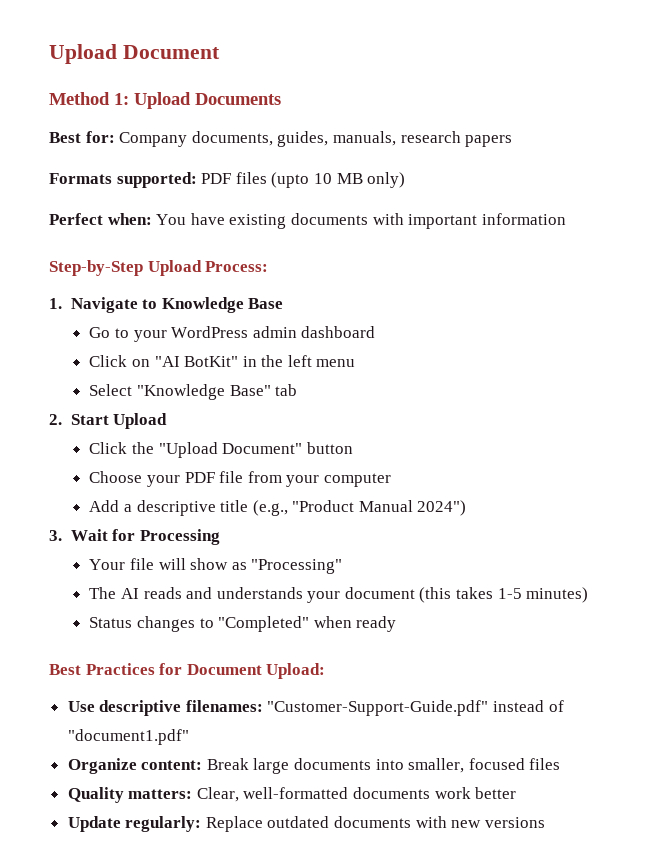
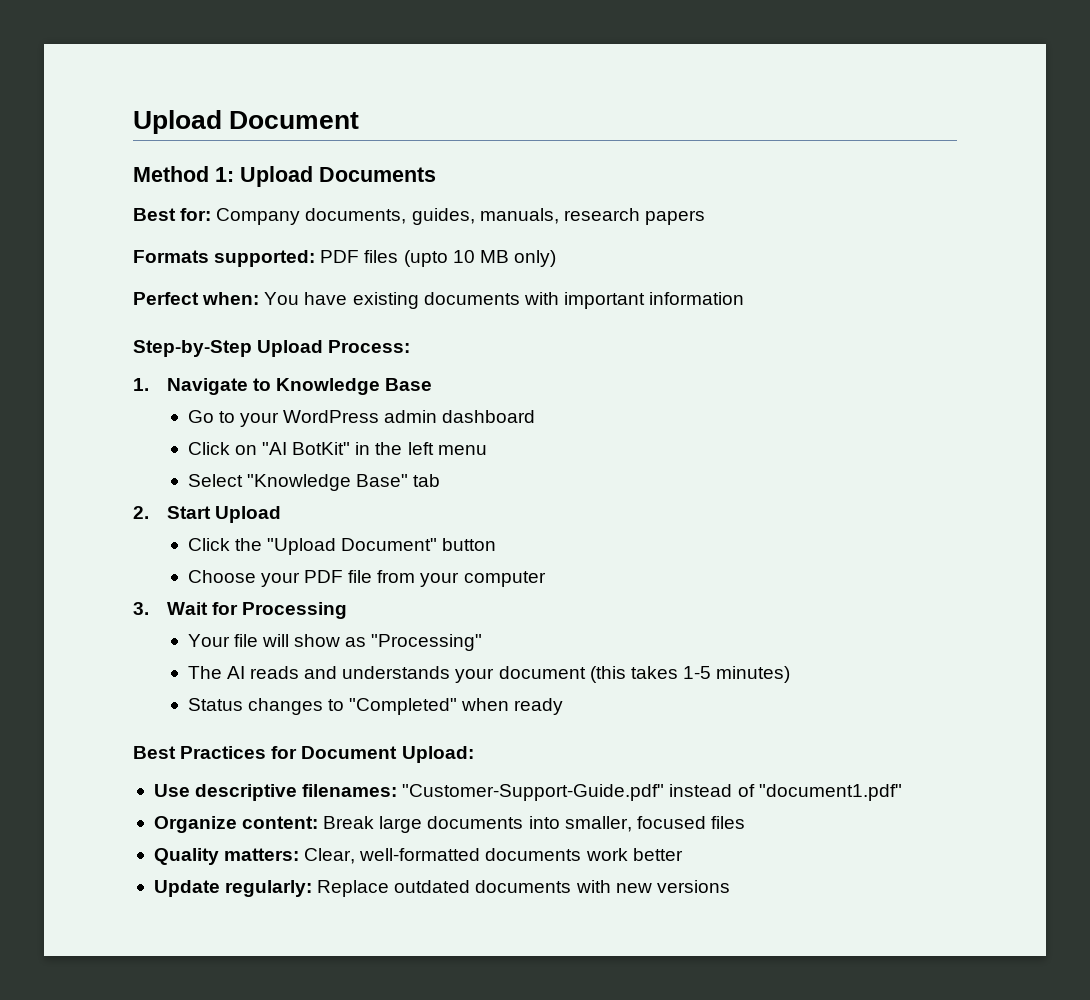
- Add a descriptive title (e.g., "Product Manual 2024")

